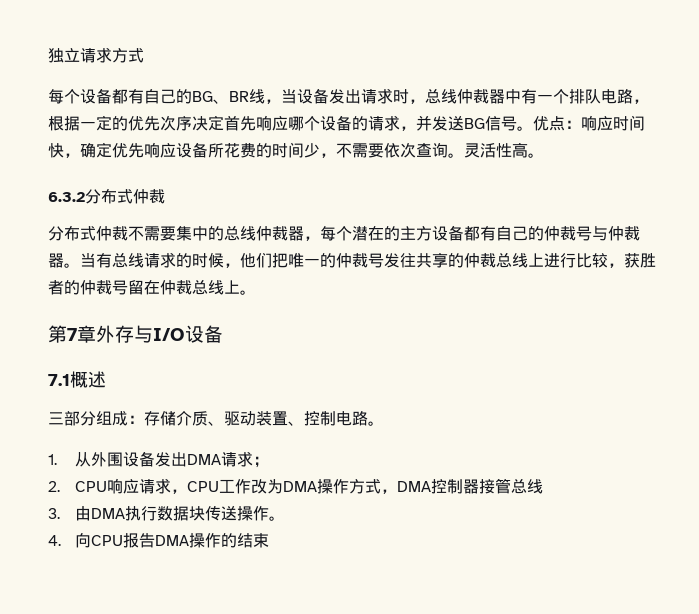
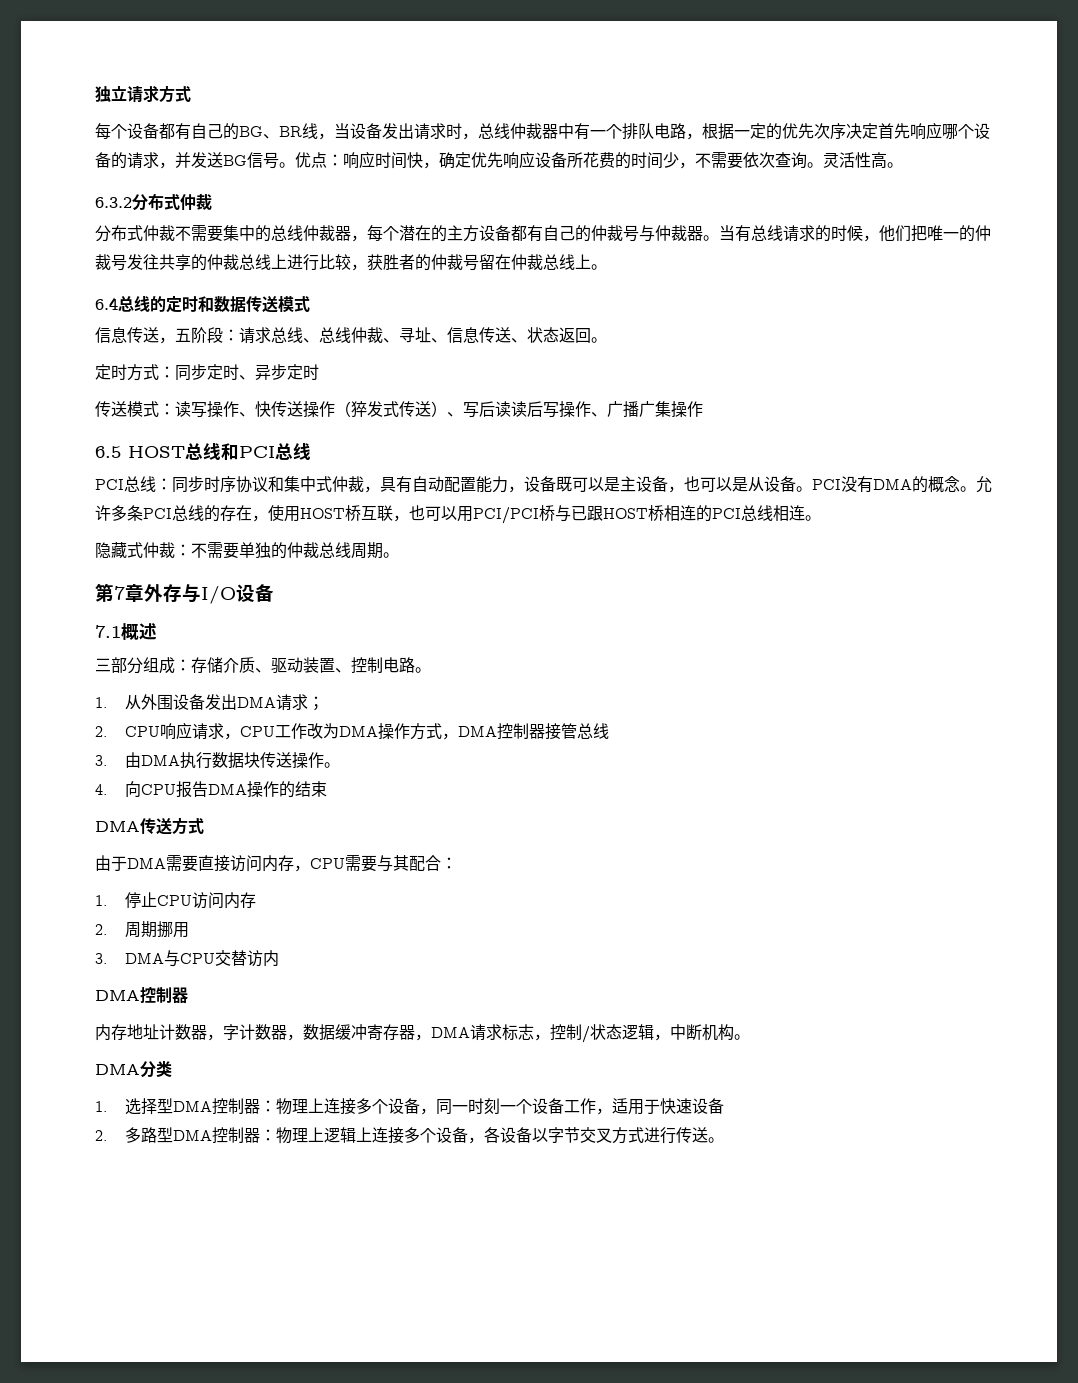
+ 6.4总线的定时和数据传送模式
+ 信息传送，五阶段：请求总线、总线仲裁、寻址、信息传送、状态返回。
+ 定时方式：同步定时、异步定时
+ 传送模式：读写操作、快传送操作（猝发式传送）、写后读读后写操作、广播广集操作
+ 6.5 HOST总线和PCI总线
+ PCI总线：同步时序协议和集中式仲裁，具有自动配置能力，设备既可以是主设备，也可以是从设备。PCI没有DMA的概念。允许多条PCI总线的存在，使用HOST桥互联，也可以用PCI/PCI桥与已跟HOST桥相连的PCI总线相连。
+ 隐藏式仲裁：不需要单独的仲裁总线周期。
+ DMA传送方式
+ 由于DMA需要直接访问内存，CPU需要与其配合：
+ 1.停止CPU访问内存
+ 2.周期挪用
+ 3. DMA与CPU交替访内
+ DMA控制器
+ 内存地址计数器，字计数器，数据缓冲寄存器，DMA请求标志，控制/状态逻辑，中断机构。
+ DMA分类
+ 1.选择型DMA控制器：物理上连接多个设备，同一时刻一个设备工作，适用于快速设备
+ 2.多路型DMA控制器：物理上逻辑上连接多个设备，各设备以字节交叉方式进行传送。

